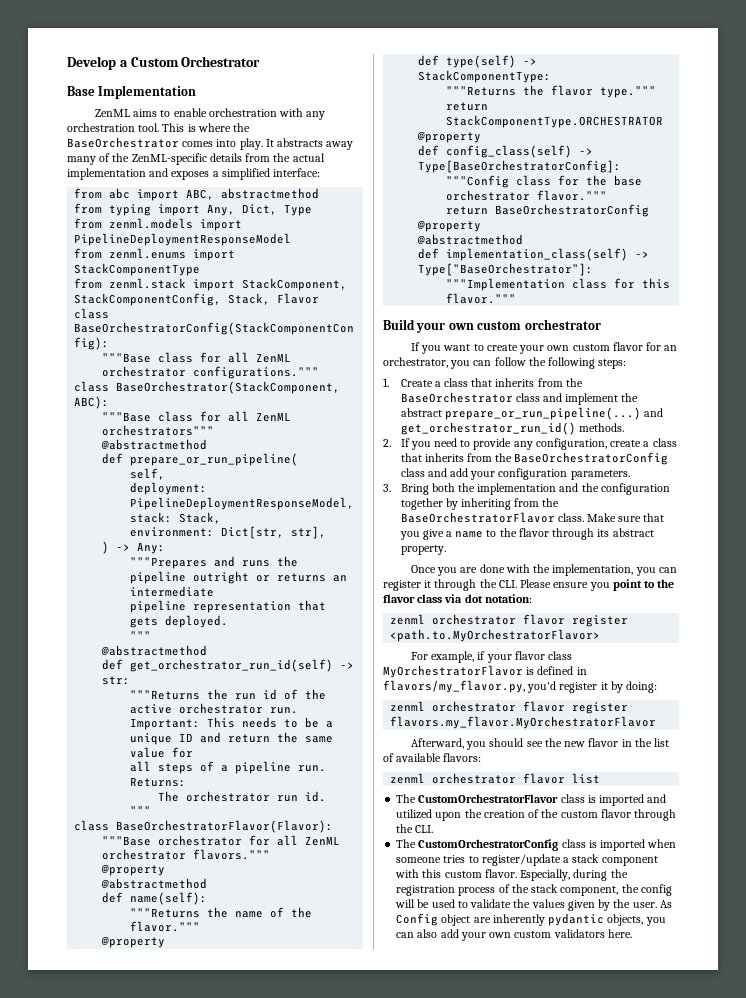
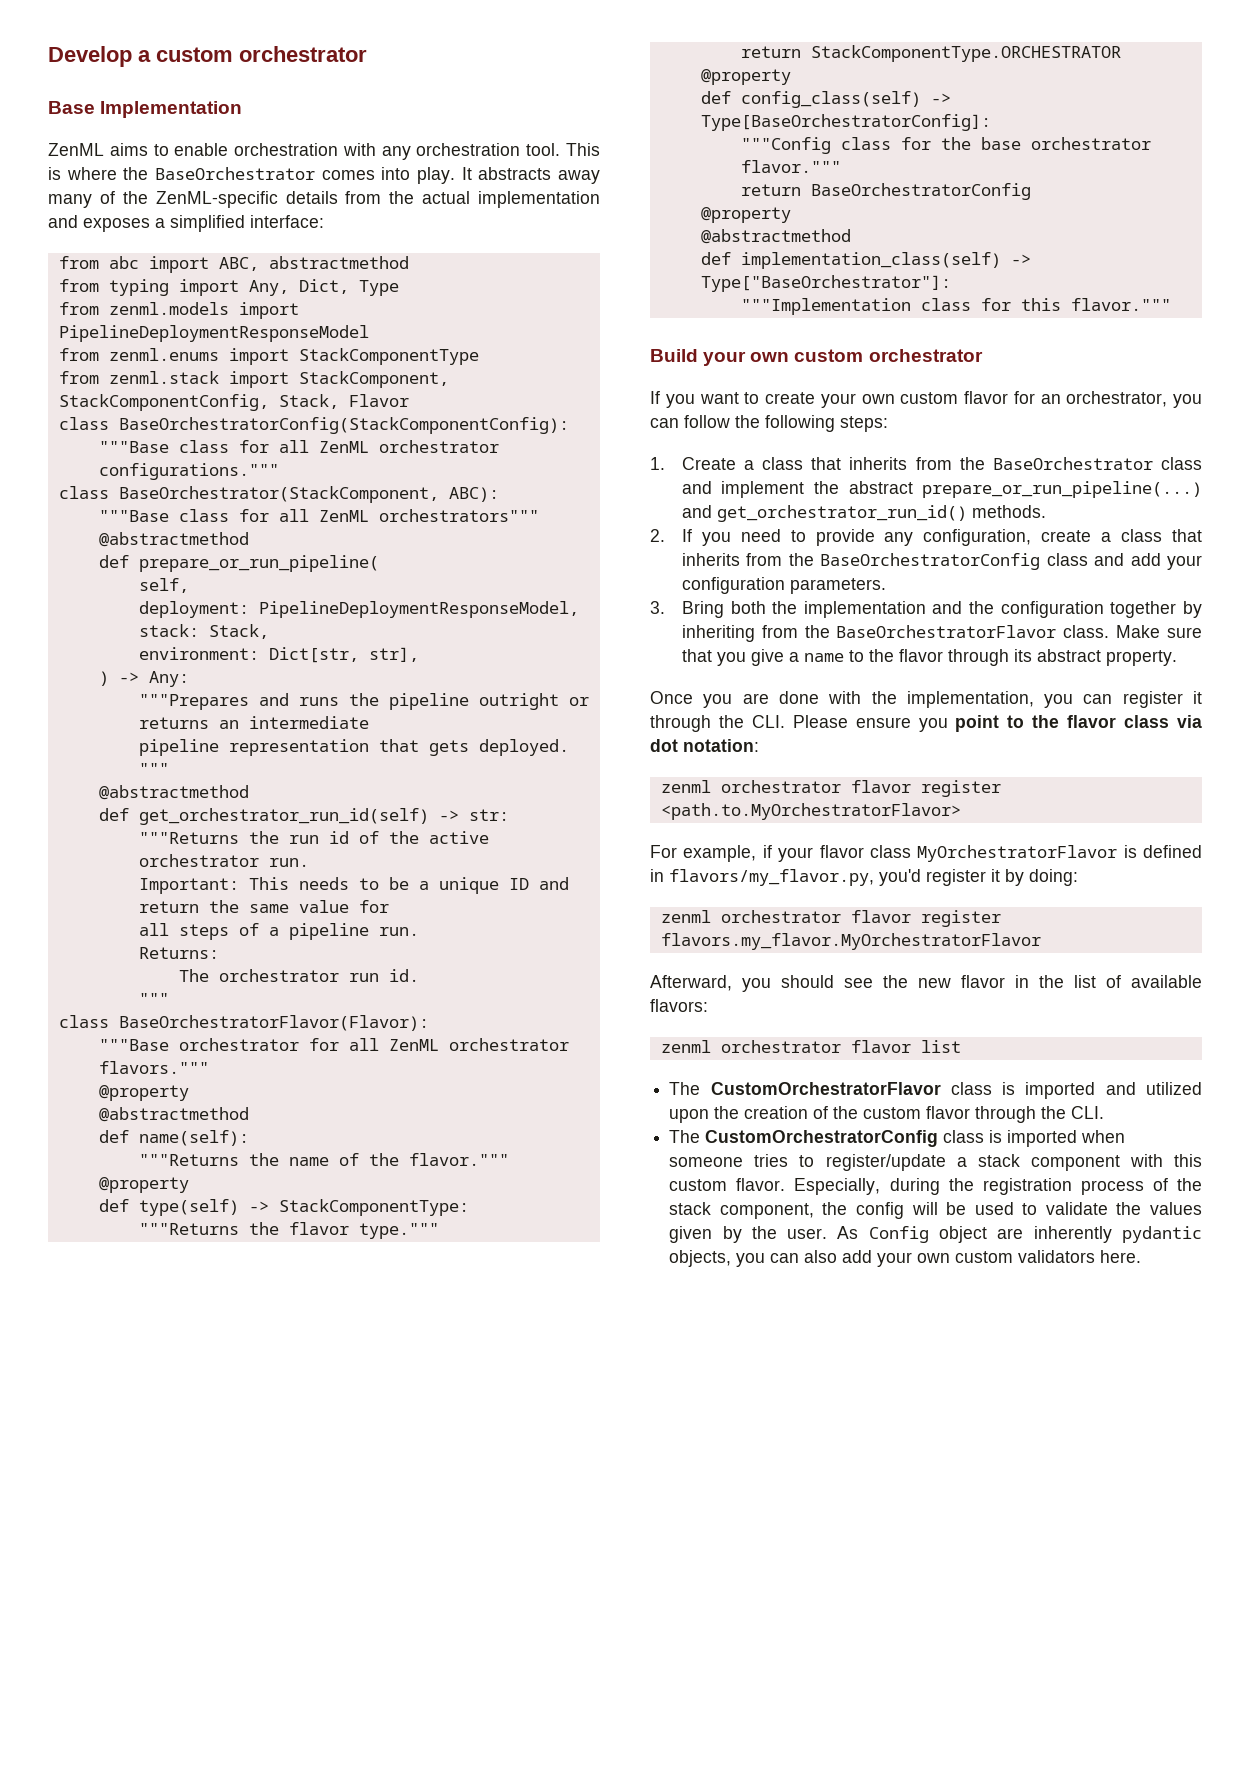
- Develop a Custom Orchestrator
+ Develop a custom orchestrator

